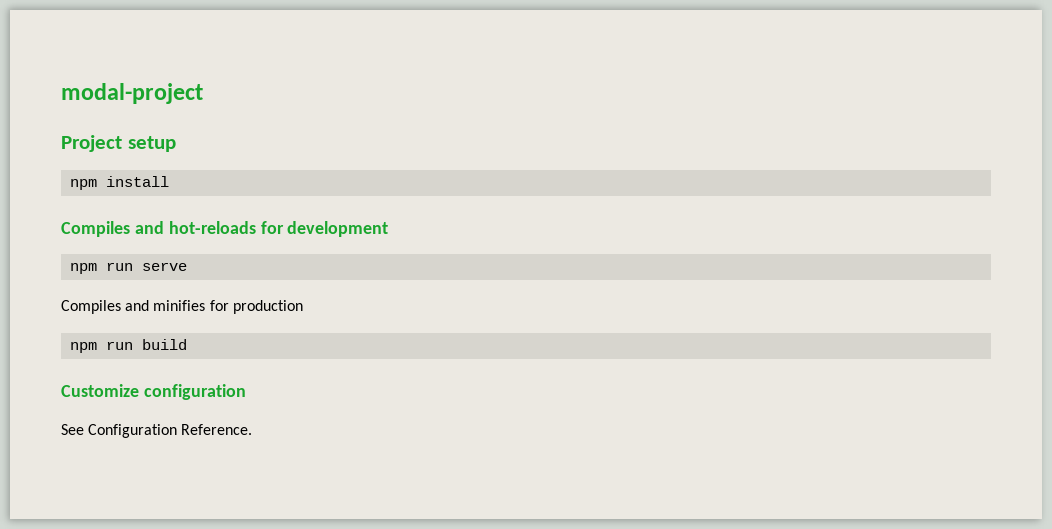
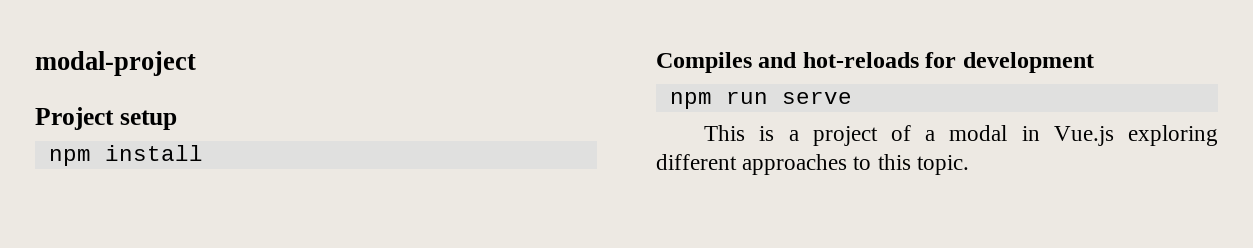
- Compiles and minifies for production
- npm run build
- Customize configuration
- See Configuration Reference.
+ This is a project of a modal in Vue.js exploring different approaches to this topic.

